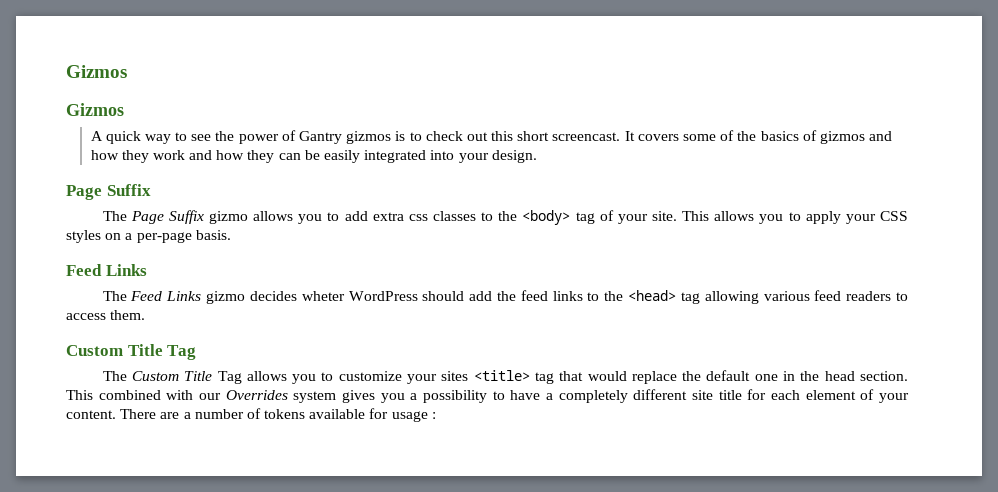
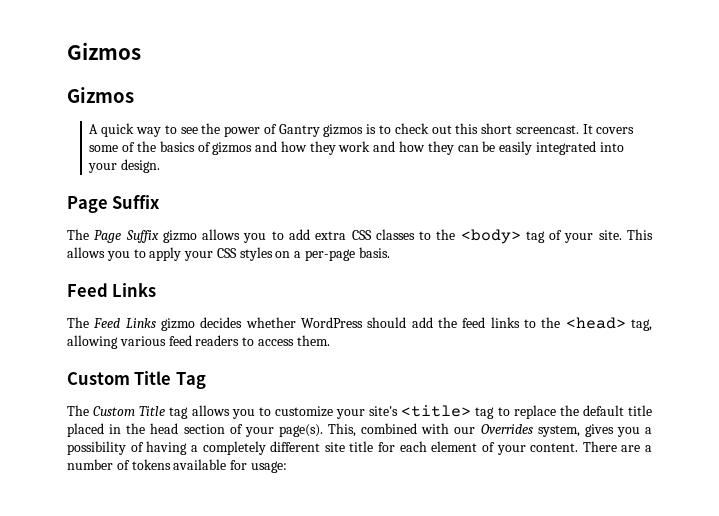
- The Page Suffix gizmo allows you to add extra css classes to the <body> tag of your site.
+ The Page Suffix gizmo allows you to add extra CSS classes to the <body> tag of your site.
- The Feed Links gizmo decides wheter WordPress should add the feed links to the <head> tag allowing various feed readers to access them.
+ The Feed Links gizmo decides whether WordPress should add the feed links to the <head> tag, allowing various feed readers to access them.
- The Custom Title Tag allows you to customize your sites <title> tag that would replace the default one in the head section. This combined with our Overrides system gives you a possibility to have a completely different site title for each element of your content.
+ The Custom Title tag allows you to customize your site's <title> tag to replace the default title placed in the head section of your page(s). This, combined with our Overrides system, gives you a possibility of having a completely different site title for each element of your content.
- There are a number of tokens available for usage :
+ There are a number of tokens available for usage:

